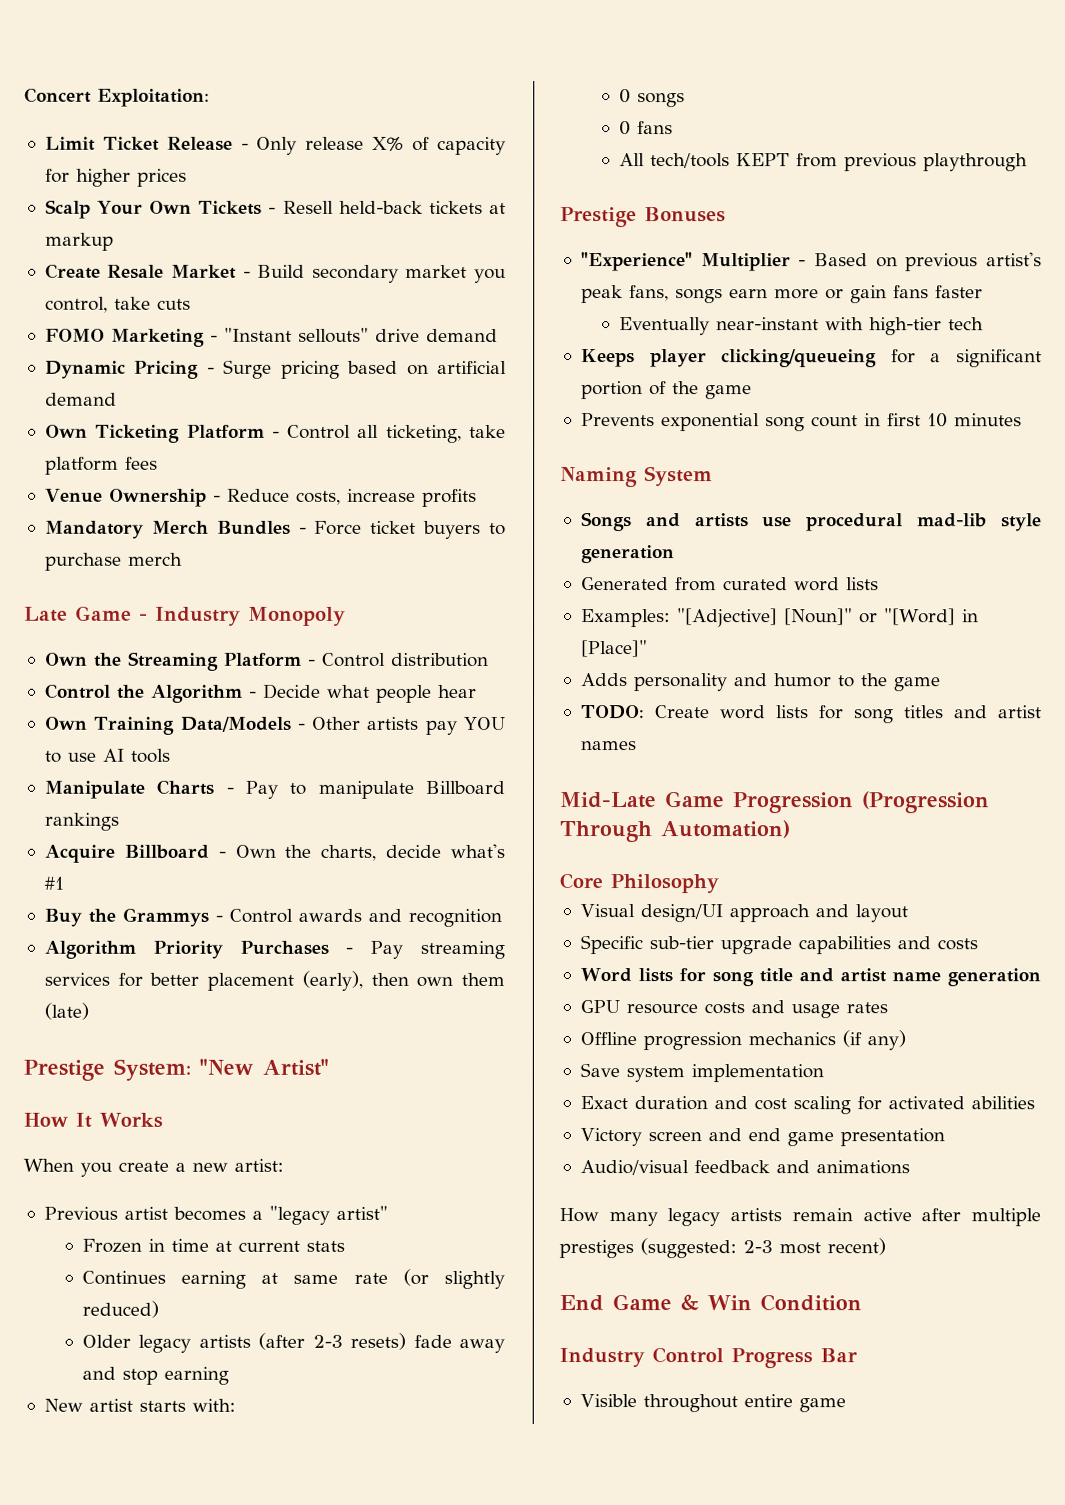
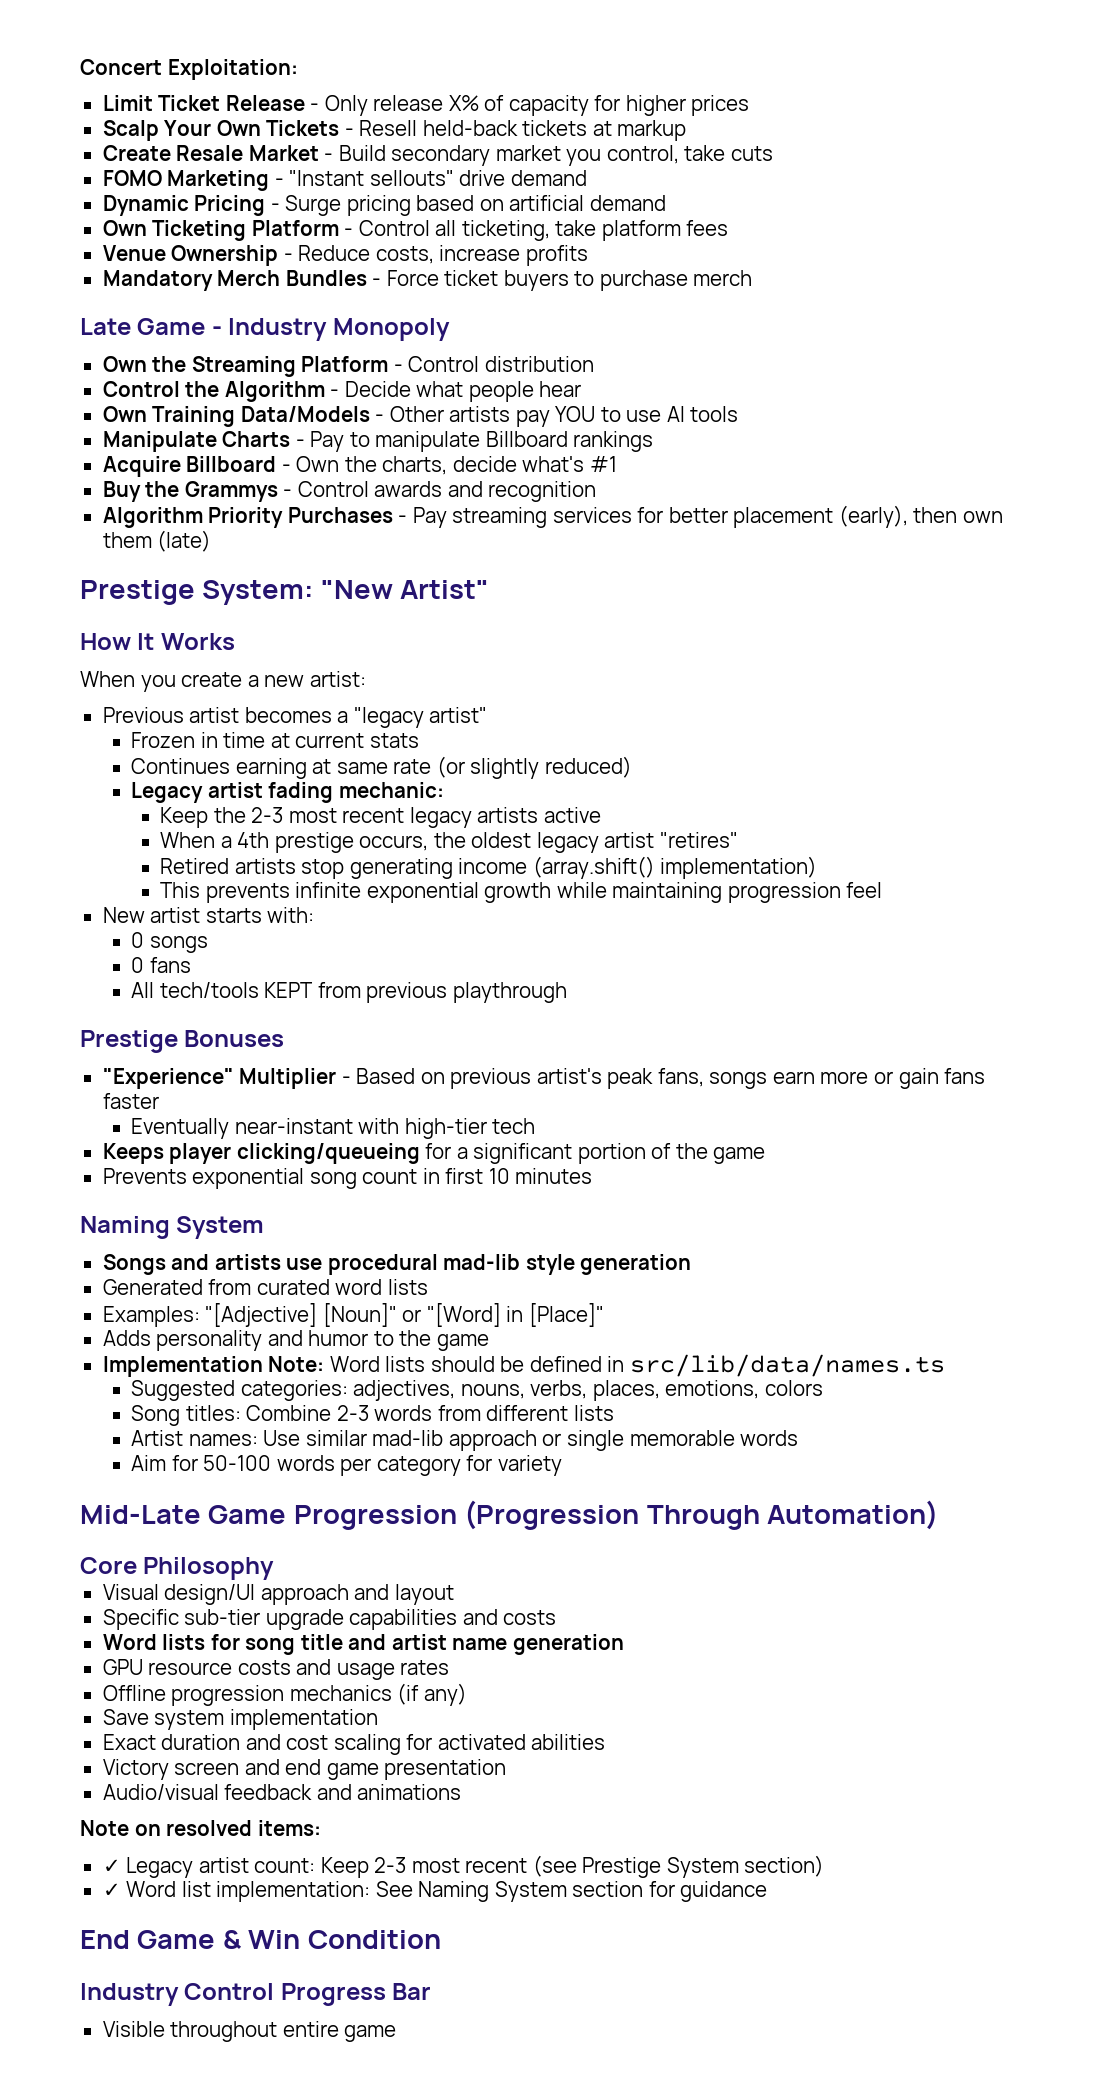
- Older legacy artists (after 2-3 resets) fade away and stop earning
+ Legacy artist fading mechanic:
+ Keep the 2-3 most recent legacy artists active
+ When a 4th prestige occurs, the oldest legacy artist "retires"
+ Retired artists stop generating income (array.shift() implementation)
+ This prevents infinite exponential growth while maintaining progression feel
- TODO: Create word lists for song titles and artist names
+ Implementation Note: Word lists should be defined in src/lib/data/names.ts
+ Suggested categories: adjectives, nouns, verbs, places, emotions, colors
+ Song titles: Combine 2-3 words from different lists
+ Artist names: Use similar mad-lib approach or single memorable words
+ Aim for 50-100 words per category for variety
- How many legacy artists remain active after multiple prestiges (suggested: 2-3 most recent)
+ Note on resolved items:
+ ✓ Legacy artist count: Keep 2-3 most recent (see Prestige System section)
+ ✓ Word list implementation: See Naming System section for guidance

